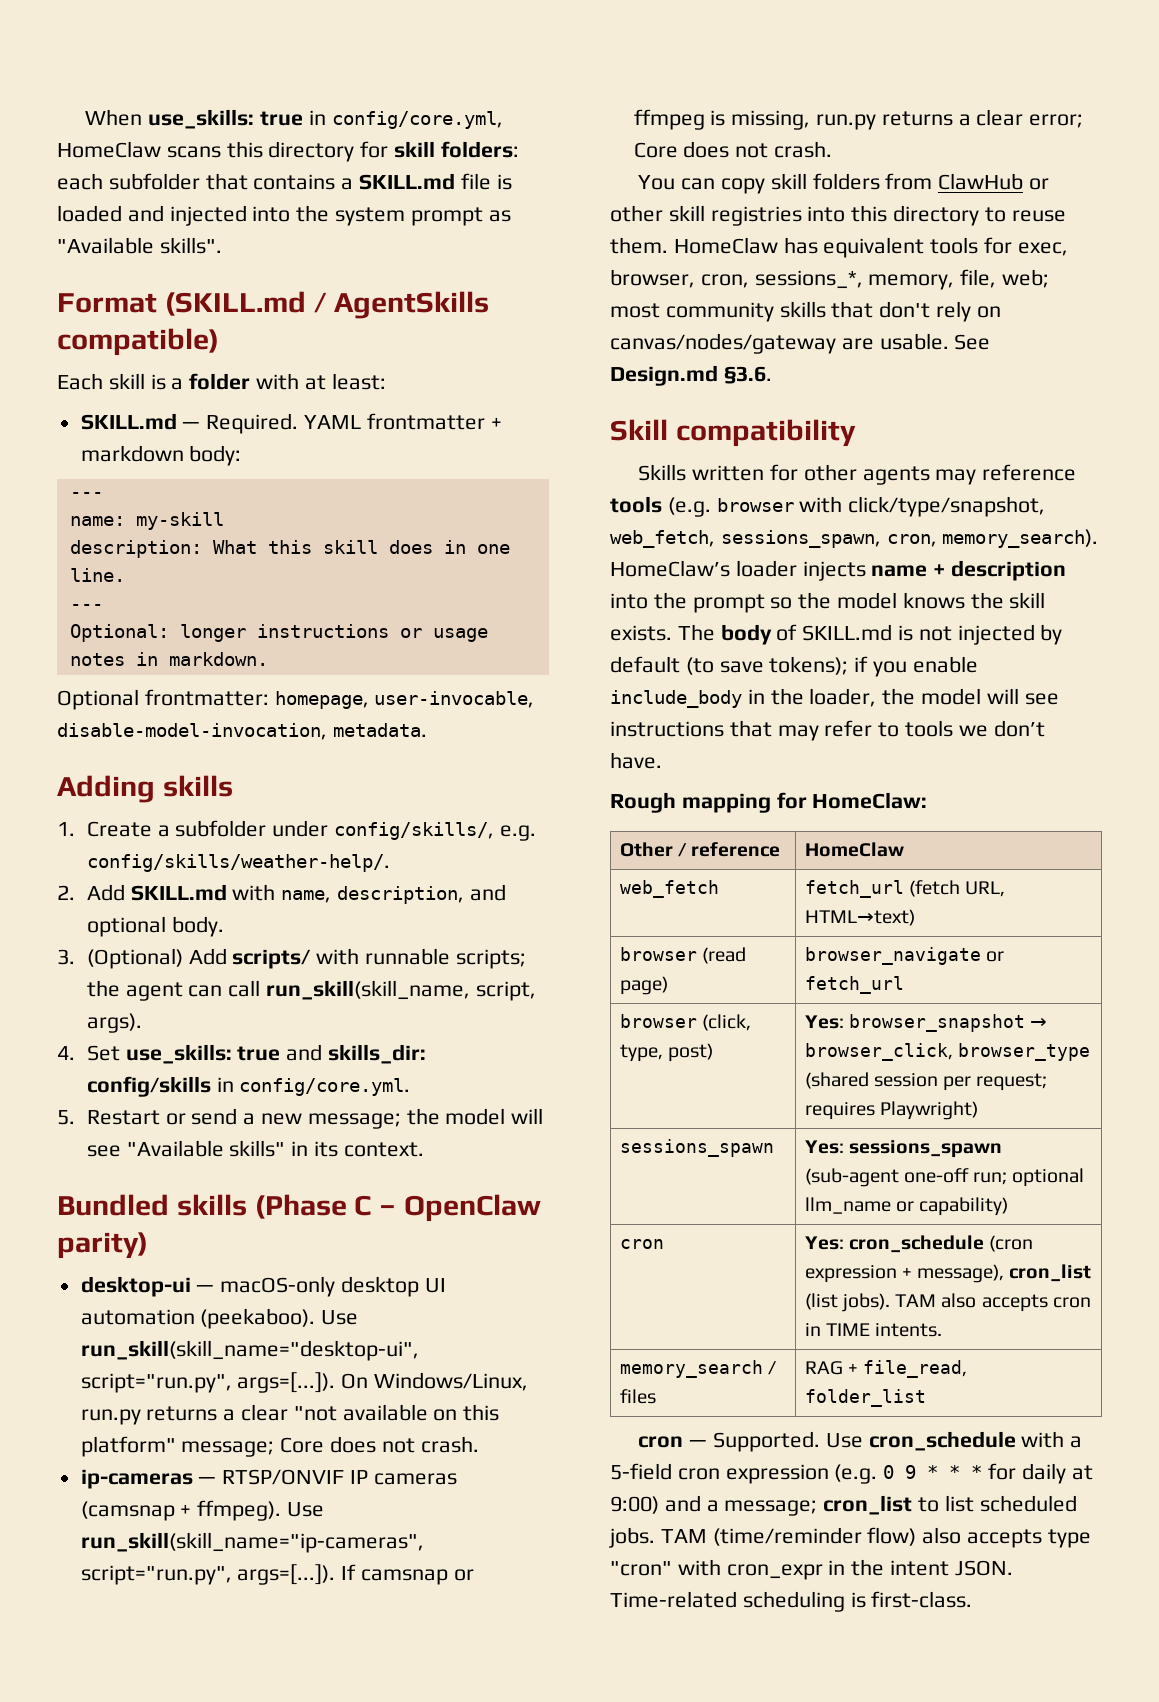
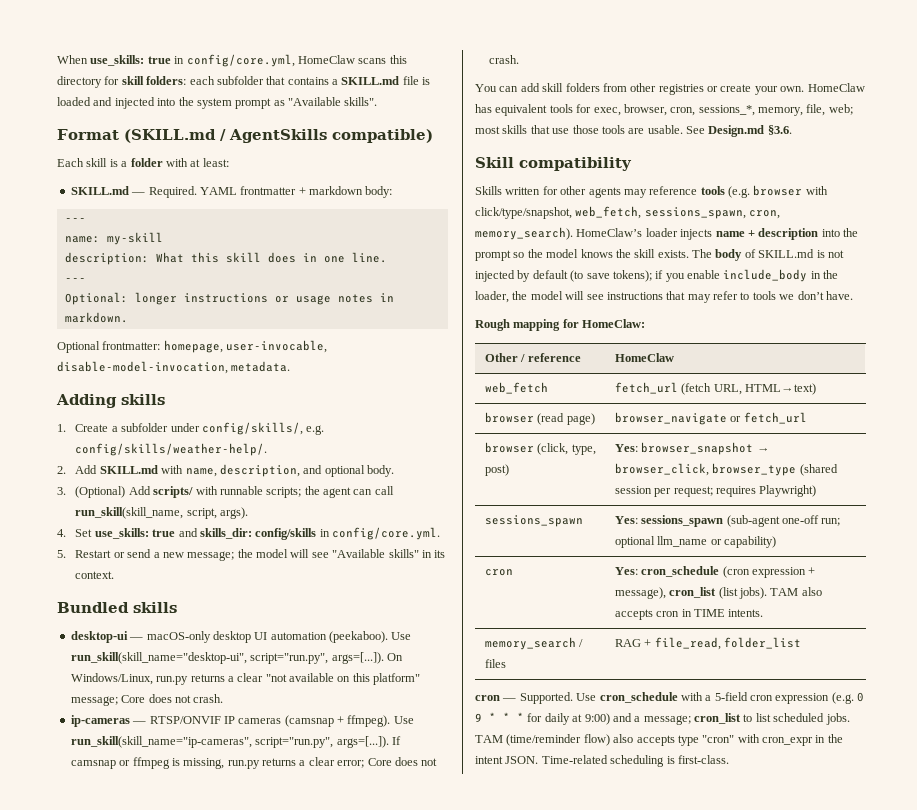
- Bundled skills (Phase C – OpenClaw parity)
+ Bundled skills
- You can copy skill folders from ClawHub or other skill registries into this directory to reuse them.
+ You can add skill folders from other registries or create your own.
- HomeClaw has equivalent tools for exec, browser, cron, sessions_*, memory, file, web; most community skills that don't rely on canvas/nodes/gateway are usable.
+ HomeClaw has equivalent tools for exec, browser, cron, sessions_*, memory, file, web; most skills that use those tools are usable.

